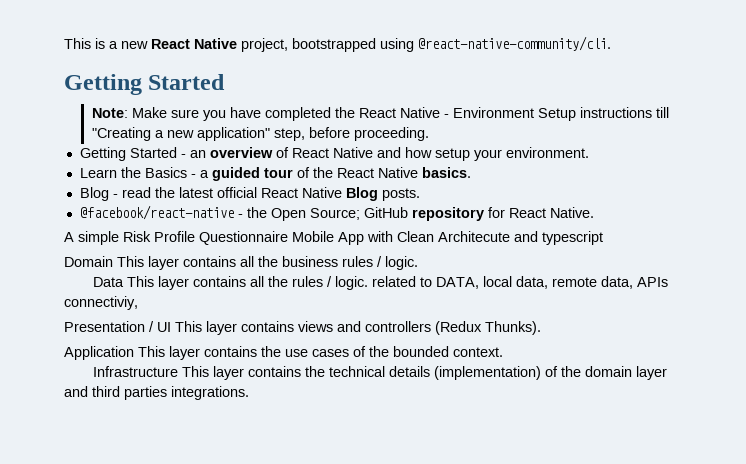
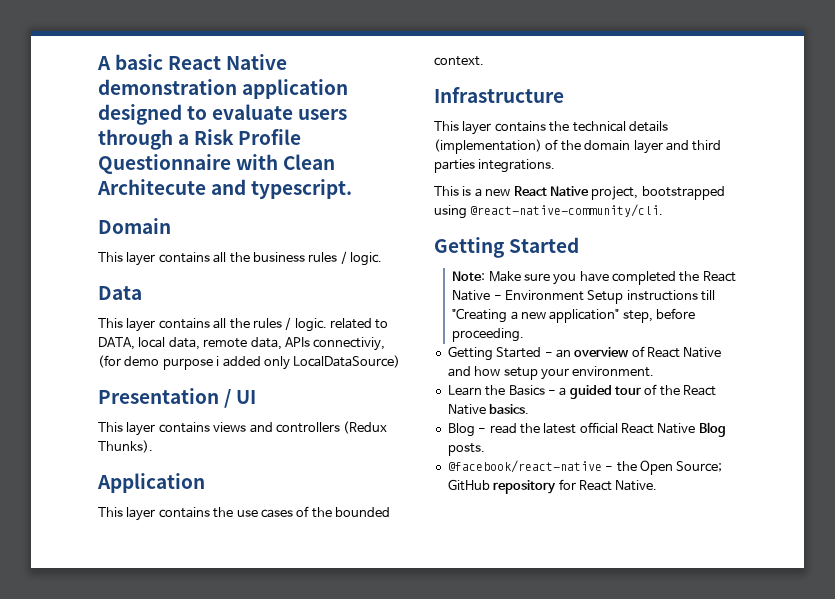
+ A basic React Native demonstration application designed to evaluate users through a Risk Profile Questionnaire with Clean Architecute and typescript.
+ Domain
+ This layer contains all the business rules / logic.
+ Data
+ This layer contains all the rules / logic. related to DATA, local data, remote data, APIs connectiviy, (for demo purpose i added only LocalDataSource)
+ Presentation / UI
+ This layer contains views and controllers (Redux Thunks).
+ Application
+ This layer contains the use cases of the bounded context.
+ Infrastructure
+ This layer contains the technical details (implementation) of the domain layer and third parties integrations.
- A simple Risk Profile Questionnaire Mobile App with Clean Architecute and typescript
- Domain This layer contains all the business rules / logic.
- Data This layer contains all the rules / logic. related to DATA, local data, remote data, APIs connectiviy,
- Presentation / UI This layer contains views and controllers (Redux Thunks).
- Application This layer contains the use cases of the bounded context.
- Infrastructure This layer contains the technical details (implementation) of the domain layer and third parties integrations.

